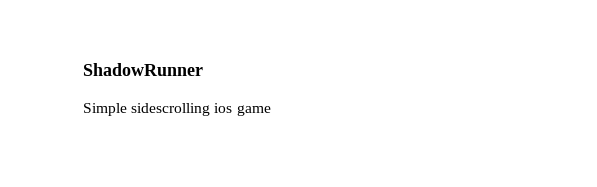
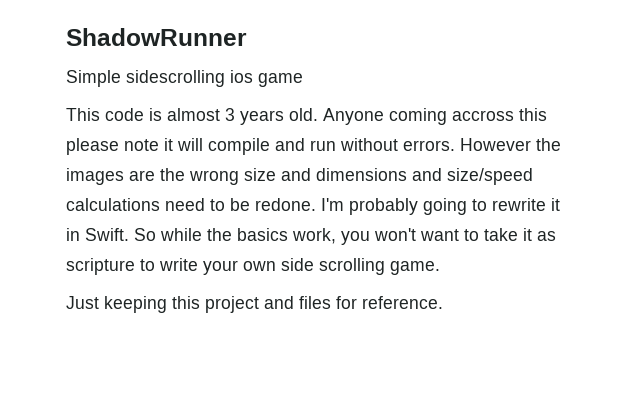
+ This code is almost 3 years old. Anyone coming accross this please note it will compile and run without errors. However the images are the wrong size and dimensions and size/speed calculations need to be redone. I'm probably going to rewrite it in Swift. So while the basics work, you won't want to take it as scripture to write your own side scrolling game.
+ Just keeping this project and files for reference.

